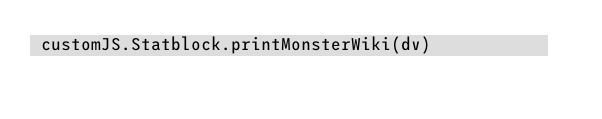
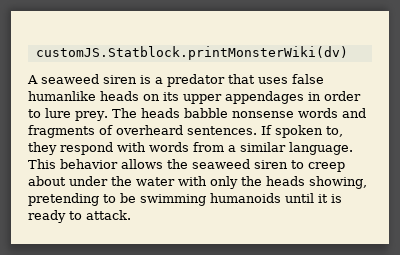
+ A seaweed siren is a predator that uses false humanlike heads on its upper appendages in order to lure prey. The heads babble nonsense words and fragments of overheard sentences. If spoken to, they respond with words from a similar language. This behavior allows the seaweed siren to creep about under the water with only the heads showing, pretending to be swimming humanoids until it is ready to attack.

